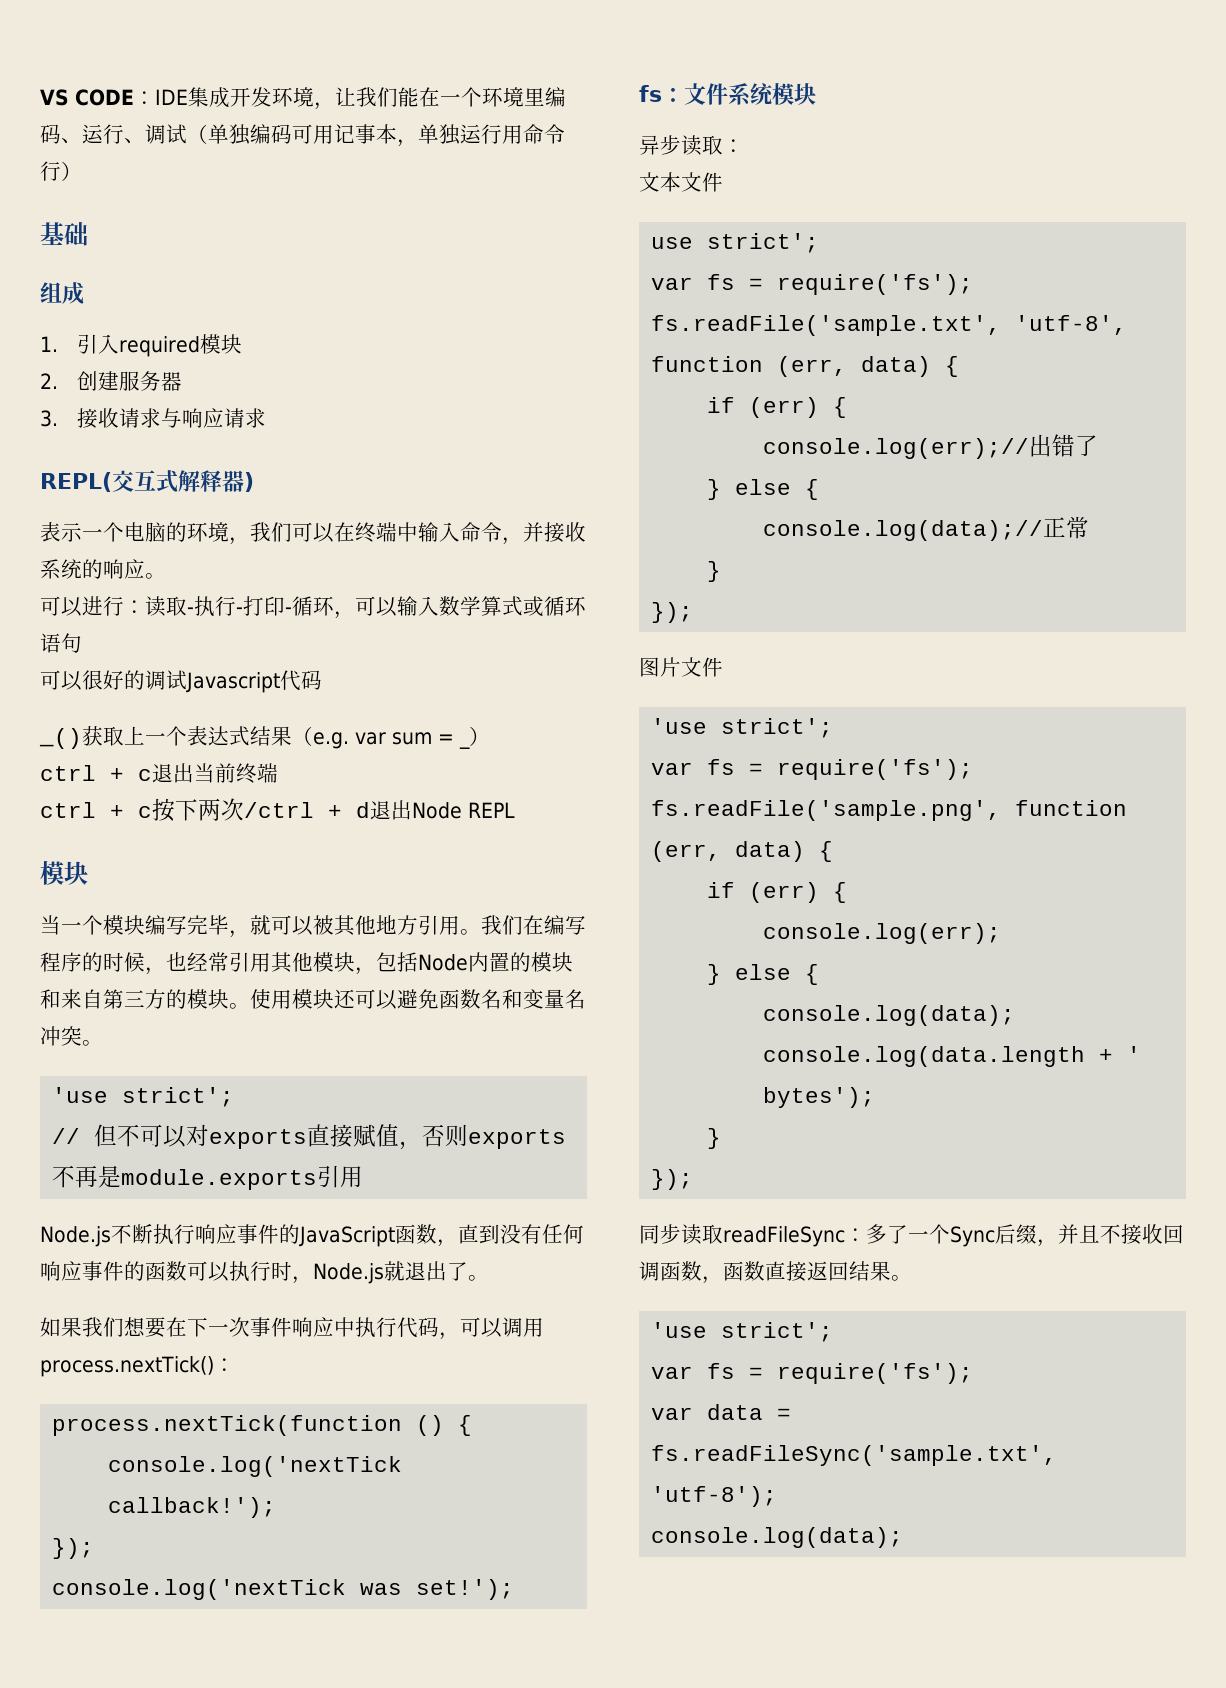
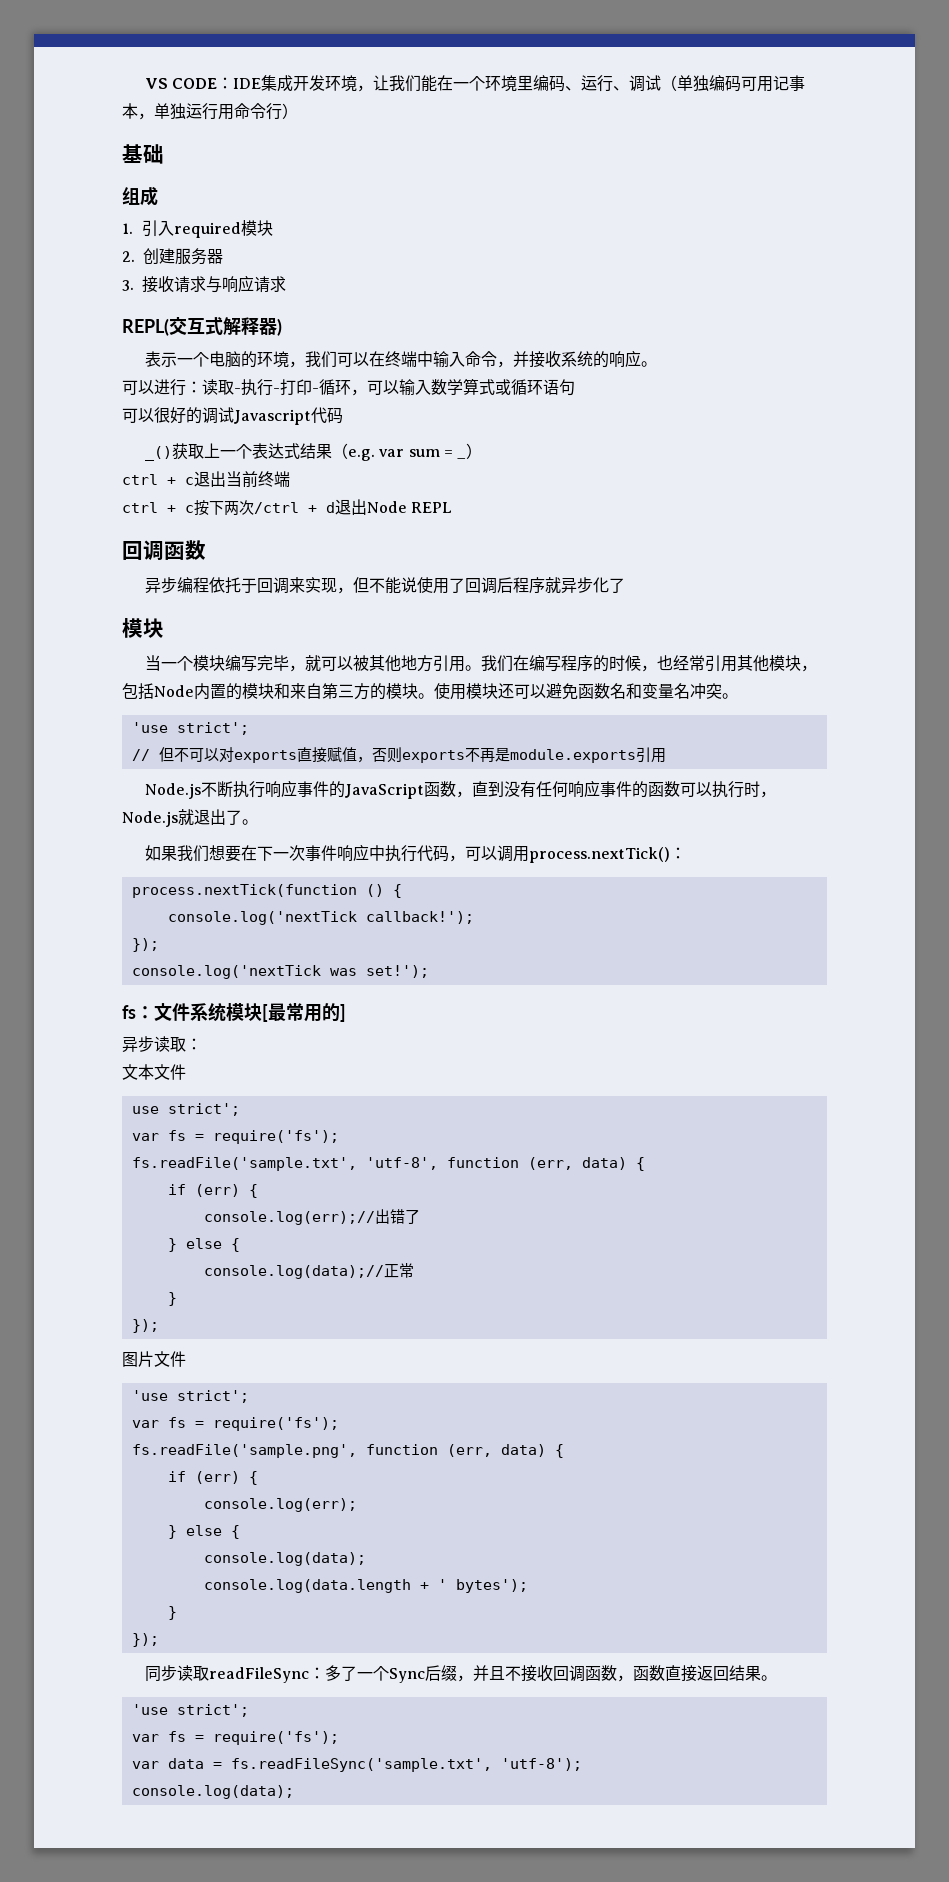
  ctrl + c按下两次/ctrl + d退出Node REPL
+ 回调函数
+ 异步编程依托于回调来实现，但不能说使用了回调后程序就异步化了
- fs：文件系统模块
+ fs：文件系统模块[最常用的]

